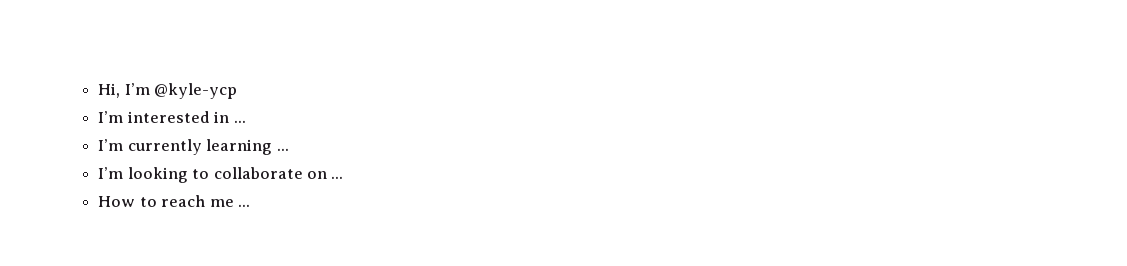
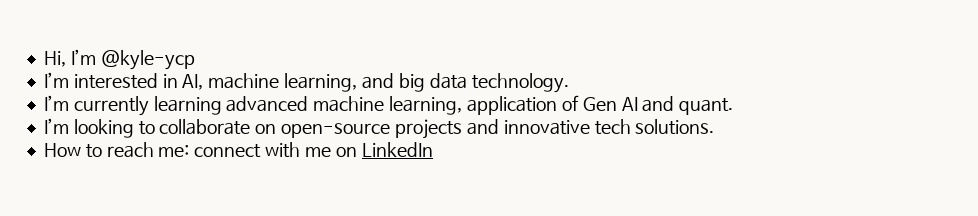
- I’m interested in ...
- I’m currently learning ...
+ I’m interested in AI, machine learning, and big data technology.
+ I’m currently learning advanced machine learning, application of Gen AI and quant.
- I’m looking to collaborate on ...
- How to reach me ...
+ I’m looking to collaborate on open-source projects and innovative tech solutions.
+ How to reach me: connect with me on LinkedIn

